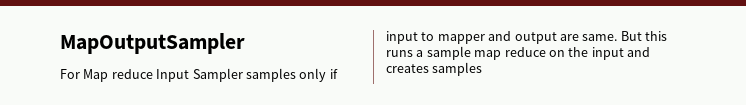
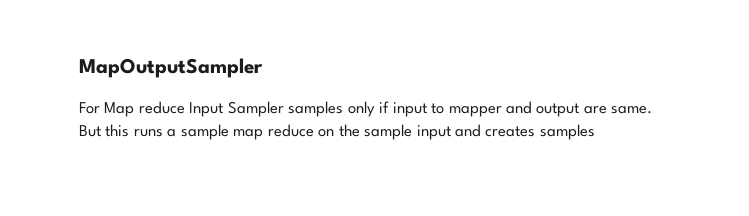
- But this runs a sample map reduce on the input and creates samples
+ But this runs a sample map reduce on the sample input and creates samples

